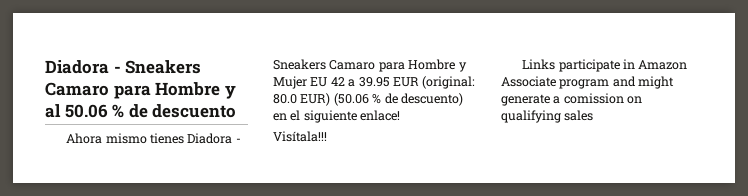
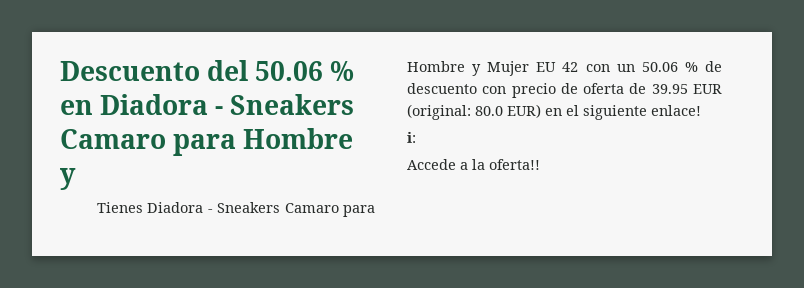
- Diadora - Sneakers Camaro para Hombre y al 50.06 % de descuento
- Ahora mismo tienes Diadora - Sneakers Camaro para Hombre y Mujer EU 42 a 39.95 EUR (original: 80.0 EUR) (50.06 % de descuento) en el siguiente enlace!
+ Descuento del 50.06 % en Diadora - Sneakers Camaro para Hombre y
+ Tienes Diadora - Sneakers Camaro para Hombre y Mujer EU 42 con un 50.06 % de descuento con precio de oferta de 39.95 EUR (original: 80.0 EUR) en el siguiente enlace!
- Visítala!!!
- Links participate in Amazon Associate program and might generate a comission on qualifying sales
+ ℹ:
+ Accede a la oferta!!

